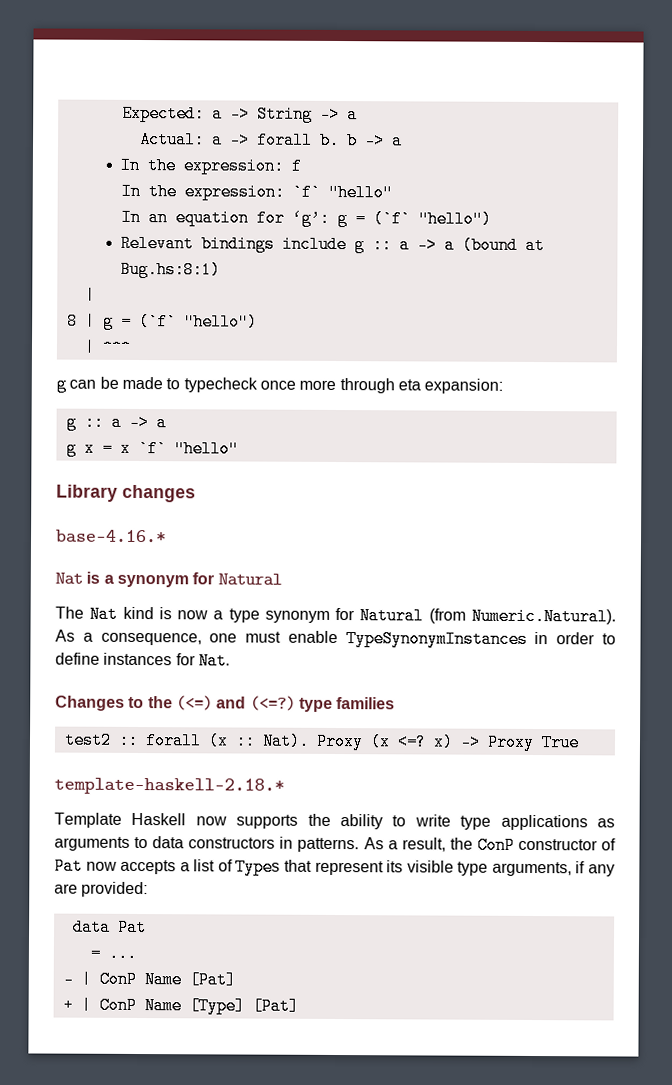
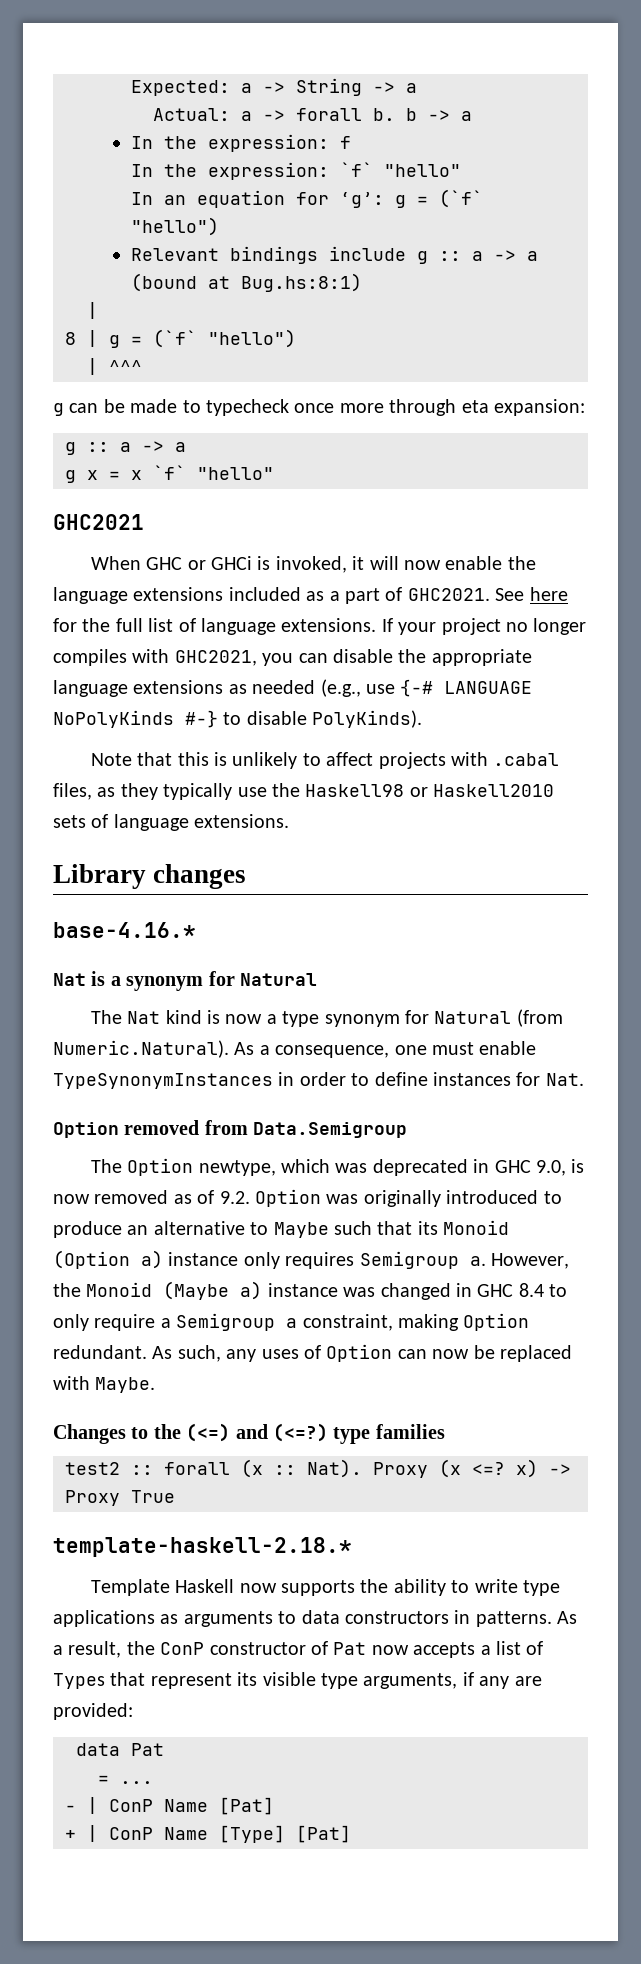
+ GHC2021
+ When GHC or GHCi is invoked, it will now enable the language extensions included as a part of GHC2021. See here for the full list of language extensions. If your project no longer compiles with GHC2021, you can disable the appropriate language extensions as needed (e.g., use {-# LANGUAGE NoPolyKinds #-} to disable PolyKinds).
+ Note that this is unlikely to affect projects with .cabal files, as they typically use the Haskell98 or Haskell2010 sets of language extensions.
+ Option removed from Data.Semigroup
+ The Option newtype, which was deprecated in GHC 9.0, is now removed as of 9.2. Option was originally introduced to produce an alternative to Maybe such that its Monoid (Option a) instance only requires Semigroup a. However, the Monoid (Maybe a) instance was changed in GHC 8.4 to only require a Semigroup a constraint, making Option redundant. As such, any uses of Option can now be replaced with Maybe.

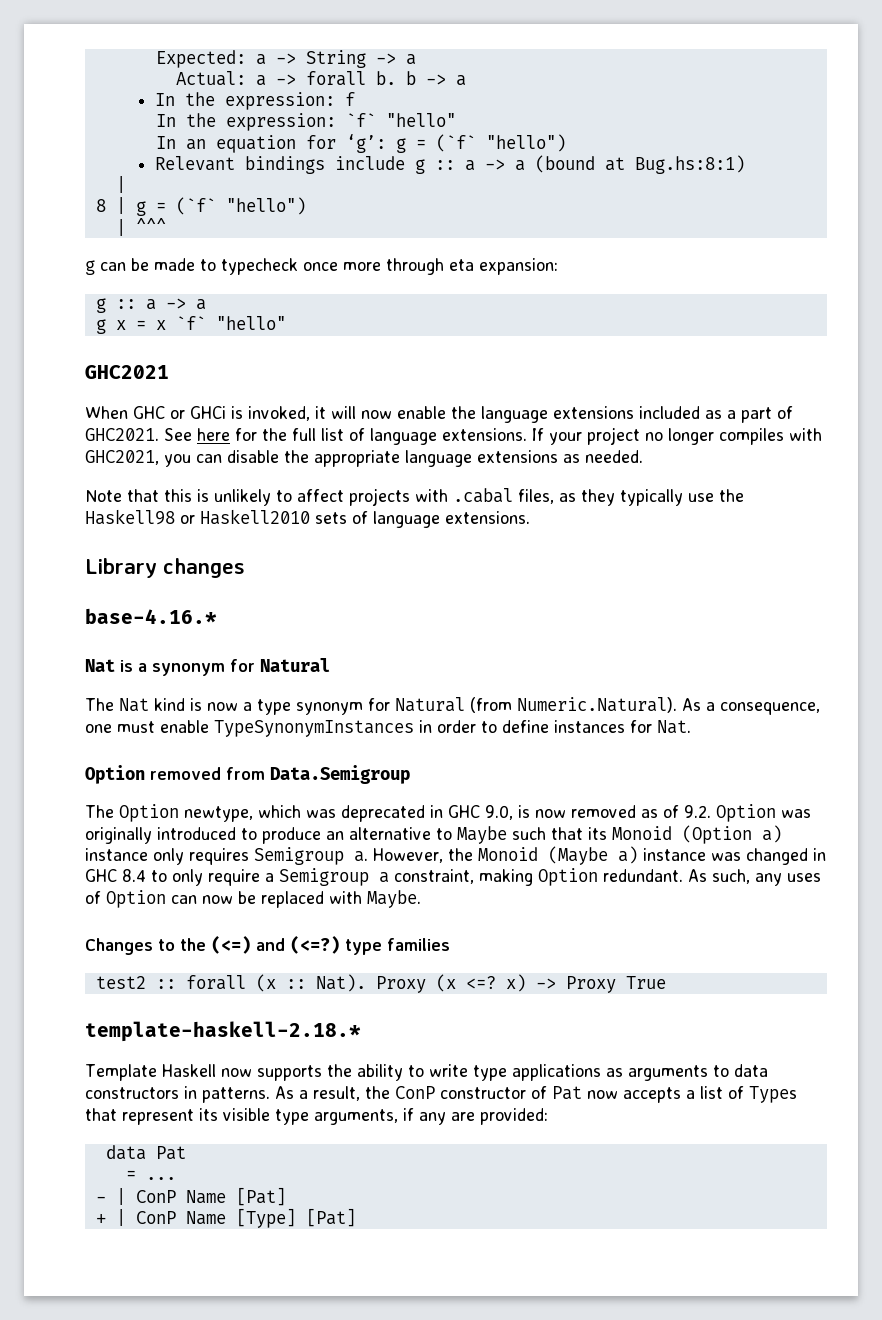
- If your project no longer compiles with GHC2021, you can disable the appropriate language extensions as needed (e.g., use {-# LANGUAGE NoPolyKinds #-} to disable PolyKinds).
+ If your project no longer compiles with GHC2021, you can disable the appropriate language extensions as needed.

